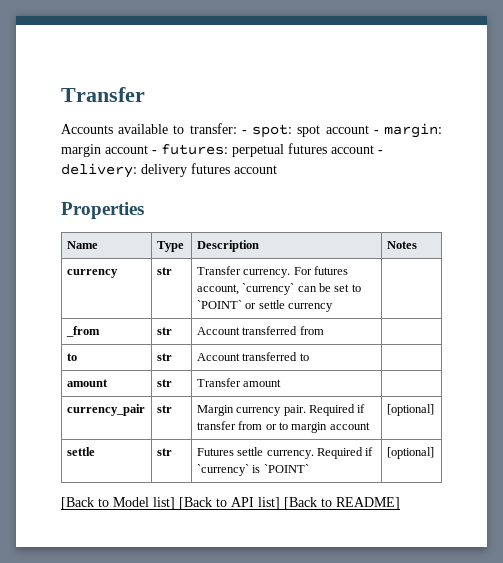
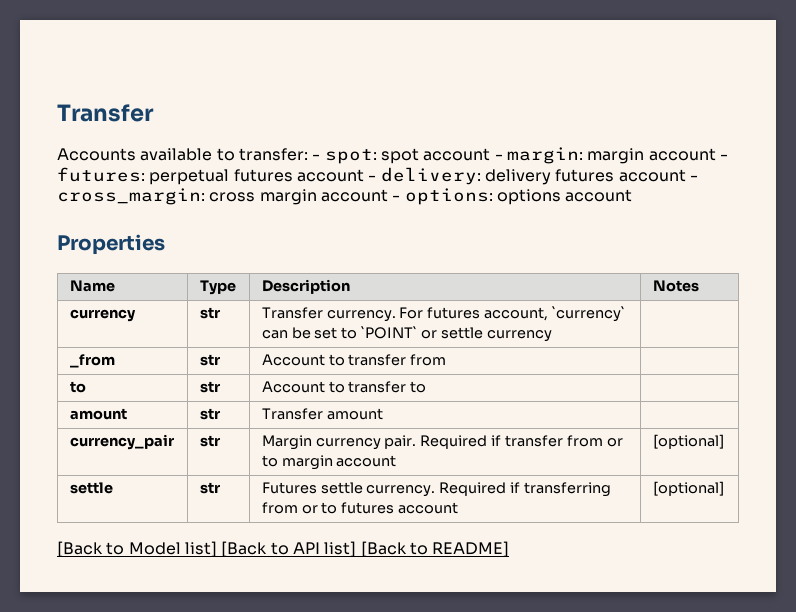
- Accounts available to transfer: - spot: spot account - margin: margin account - futures: perpetual futures account - delivery: delivery futures account
+ Accounts available to transfer: - spot: spot account - margin: margin account - futures: perpetual futures account - delivery: delivery futures account - cross_margin: cross margin account - options: options account
- _from | str | Account transferred from |
+ _from | str | Account to transfer from |
- to | str | Account transferred to |
+ to | str | Account to transfer to |
- settle | str | Futures settle currency. Required if `currency` is `POINT` | [optional]
+ settle | str | Futures settle currency. Required if transferring from or to futures account | [optional]

